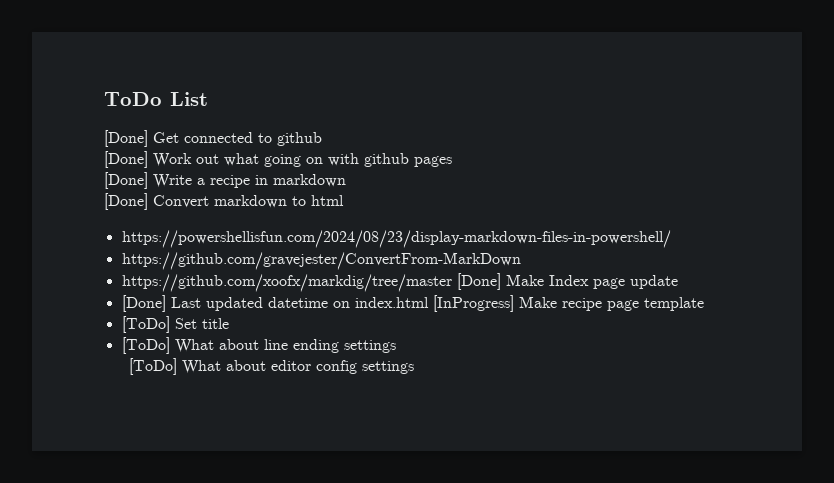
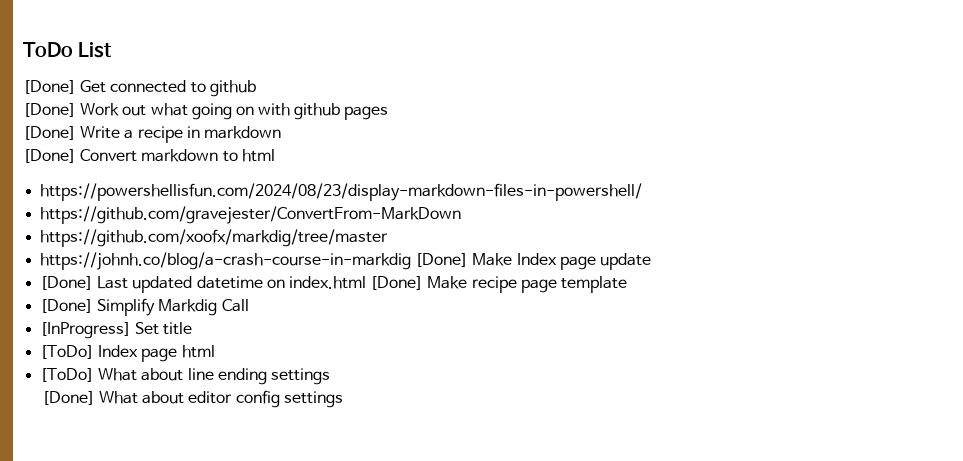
- https://github.com/xoofx/markdig/tree/master [Done] Make Index page update
+ https://github.com/xoofx/markdig/tree/master
+ https://johnh.co/blog/a-crash-course-in-markdig [Done] Make Index page update
- [Done] Last updated datetime on index.html [InProgress] Make recipe page template
+ [Done] Last updated datetime on index.html [Done] Make recipe page template
- [ToDo] Set title
+ [Done] Simplify Markdig Call
+ [InProgress] Set title
+ [ToDo] Index page html
- [ToDo] What about editor config settings
+ [Done] What about editor config settings

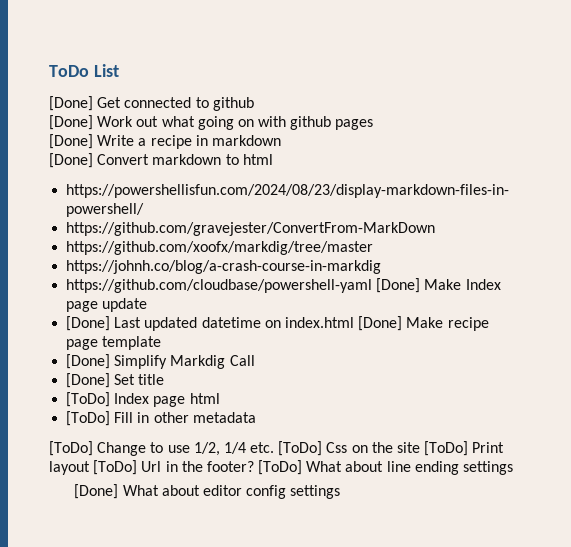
- https://johnh.co/blog/a-crash-course-in-markdig [Done] Make Index page update
+ https://johnh.co/blog/a-crash-course-in-markdig
+ https://github.com/cloudbase/powershell-yaml [Done] Make Index page update
- [InProgress] Set title
+ [Done] Set title
- [ToDo] What about line ending settings
+ [ToDo] Fill in other metadata
+ [ToDo] Change to use 1/2, 1/4 etc. [ToDo] Css on the site [ToDo] Print layout [ToDo] Url in the footer? [ToDo] What about line ending settings

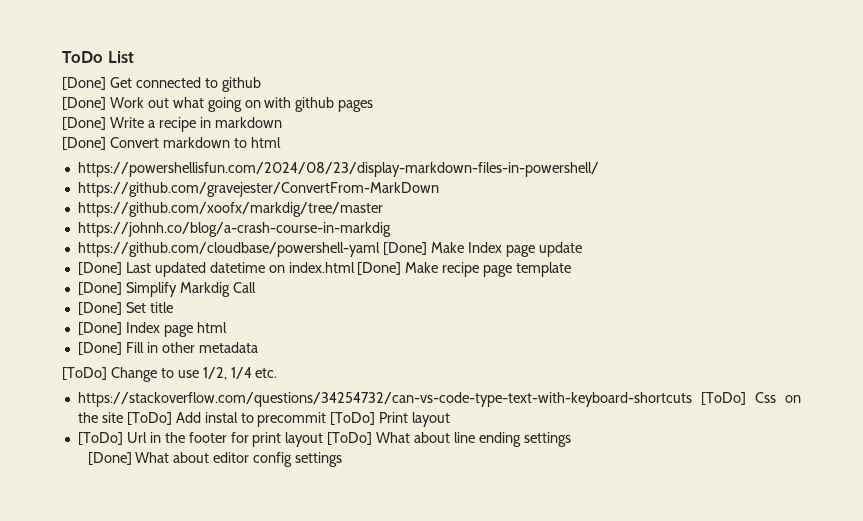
- [ToDo] Index page html
+ [Done] Index page html
- [ToDo] Fill in other metadata
+ [Done] Fill in other metadata
- [ToDo] Change to use 1/2, 1/4 etc. [ToDo] Css on the site [ToDo] Print layout [ToDo] Url in the footer? [ToDo] What about line ending settings
+ [ToDo] Change to use 1/2, 1/4 etc.
+ https://stackoverflow.com/questions/34254732/can-vs-code-type-text-with-keyboard-shortcuts [ToDo] Css on the site [ToDo] Add instal to precommit [ToDo] Print layout
+ [ToDo] Url in the footer for print layout [ToDo] What about line ending settings

